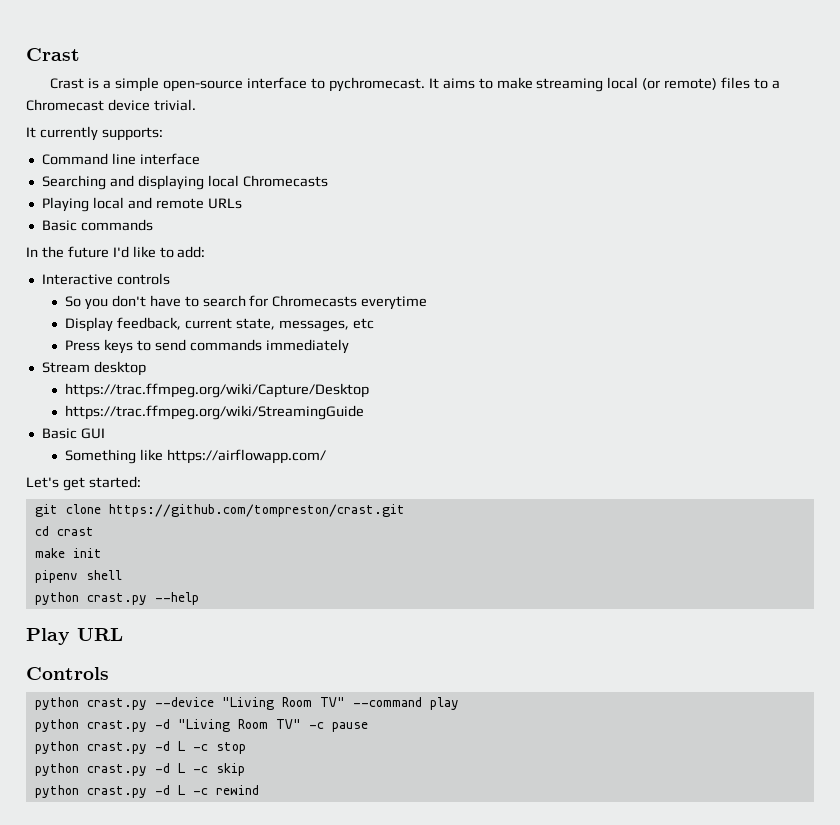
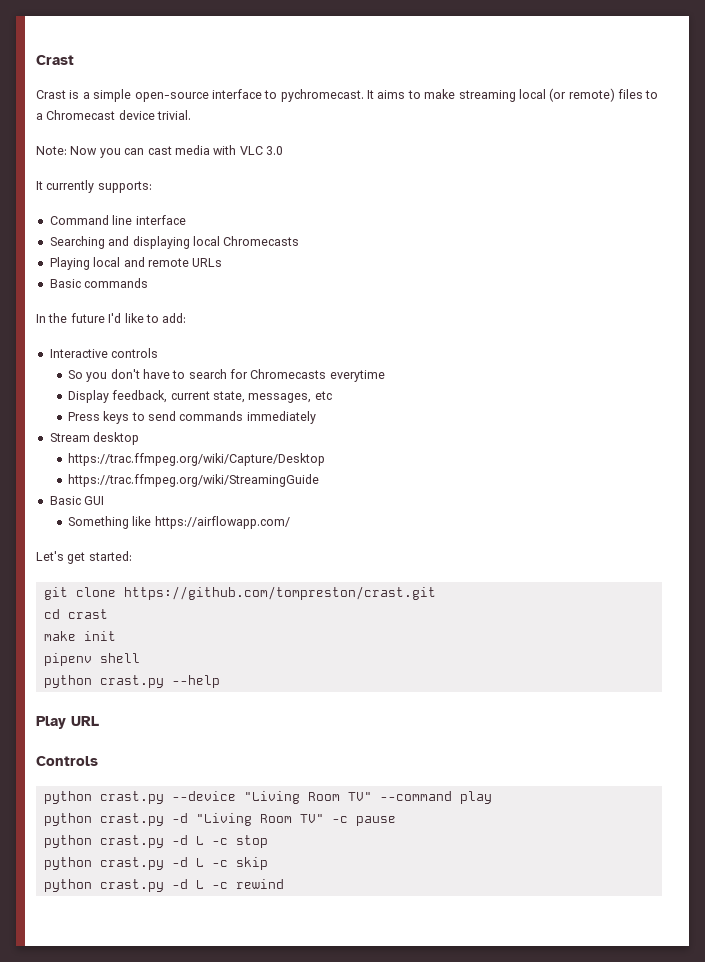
+ Note: Now you can cast media with VLC 3.0

